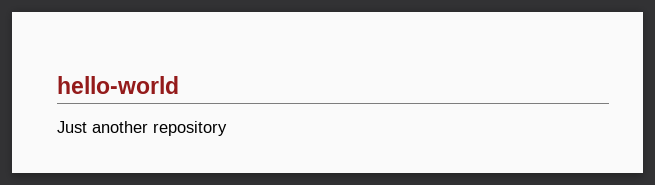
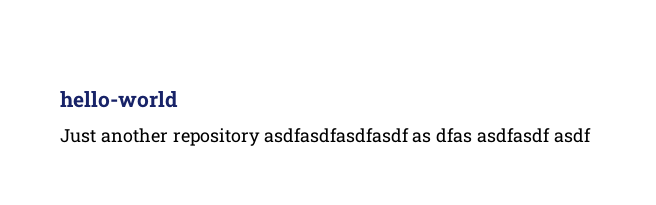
- Just another repository
+ Just another repository asdfasdfasdfasdf as dfas asdfasdf asdf

